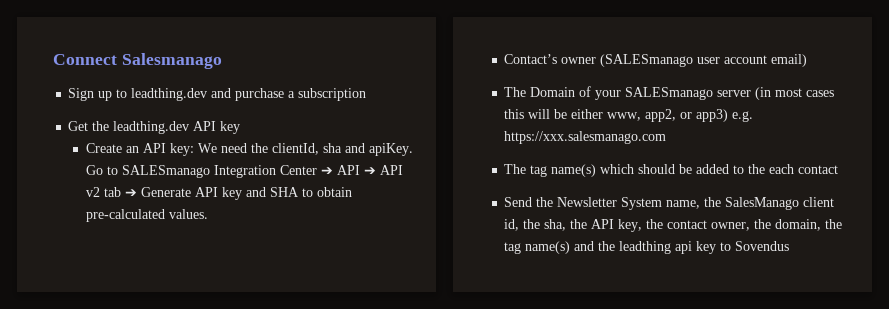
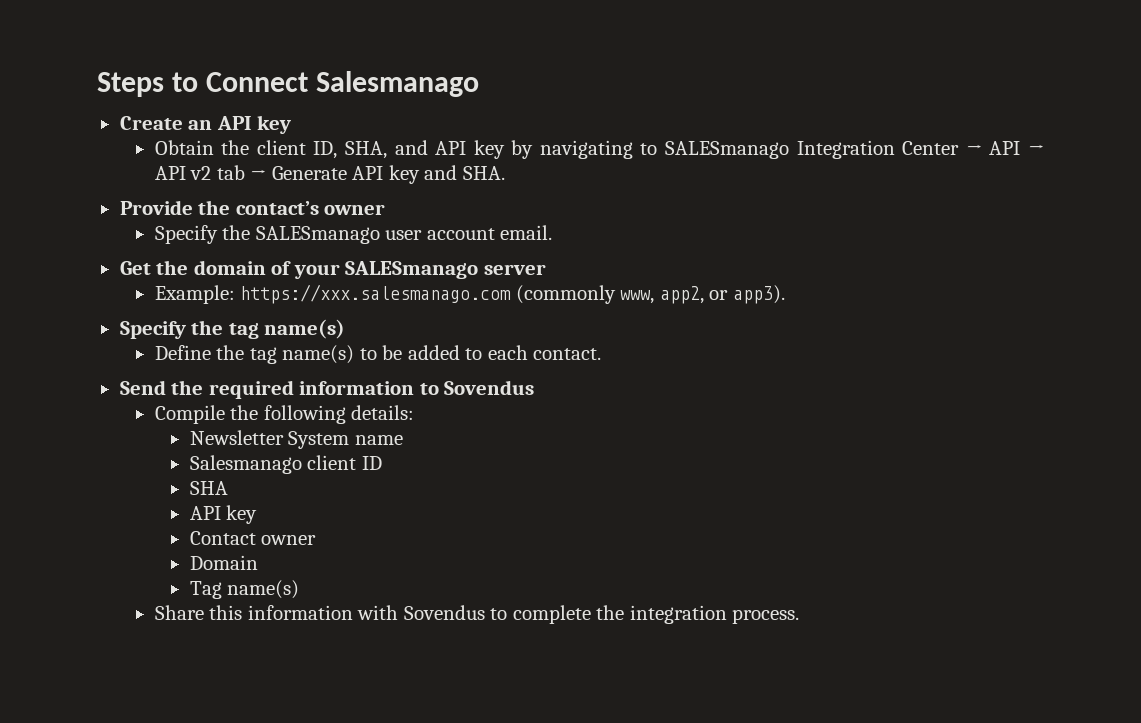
- Connect Salesmanago
+ Steps to Connect Salesmanago
- Sign up to leadthing.dev and purchase a subscription
- Get the leadthing.dev API key
- Create an API key: We need the clientId, sha and apiKey. Go to SALESmanago Integration Center ➔ API ➔ API v2 tab ➔ Generate API key and SHA to obtain pre-calculated values.
- Contact’s owner (SALESmanago user account email)
- The Domain of your SALESmanago server (in most cases this will be either www, app2, or app3) e.g. https://xxx.salesmanago.com
- The tag name(s) which should be added to the each contact
- Send the Newsletter System name, the SalesManago client id, the sha, the API key, the contact owner, the domain, the tag name(s) and the leadthing api key to Sovendus
+ Create an API key
+ Obtain the client ID, SHA, and API key by navigating to SALESmanago Integration Center → API → API v2 tab → Generate API key and SHA.
+ Provide the contact’s owner
+ Specify the SALESmanago user account email.
+ Get the domain of your SALESmanago server
+ Example: https://xxx.salesmanago.com (commonly www, app2, or app3).
+ Specify the tag name(s)
+ Define the tag name(s) to be added to each contact.
+ Send the required information to Sovendus
+ Compile the following details:
+ Newsletter System name
+ Salesmanago client ID
+ SHA
+ API key
+ Contact owner
+ Domain
+ Tag name(s)
+ Share this information with Sovendus to complete the integration process.

